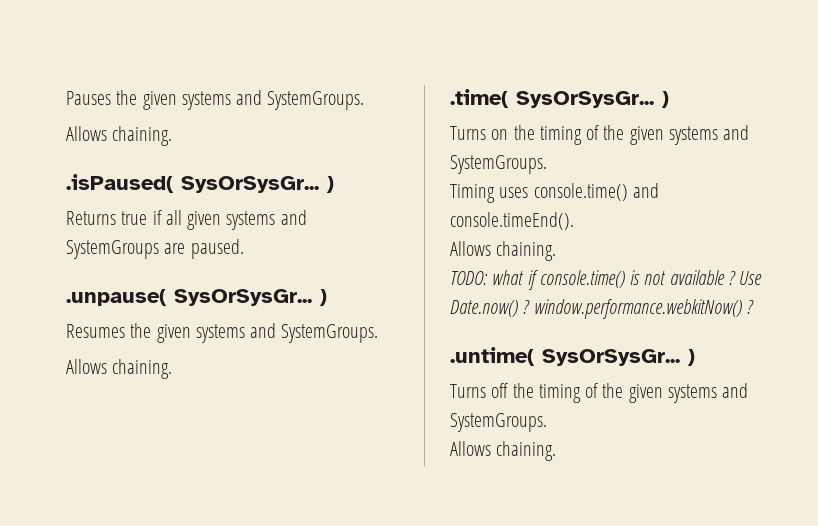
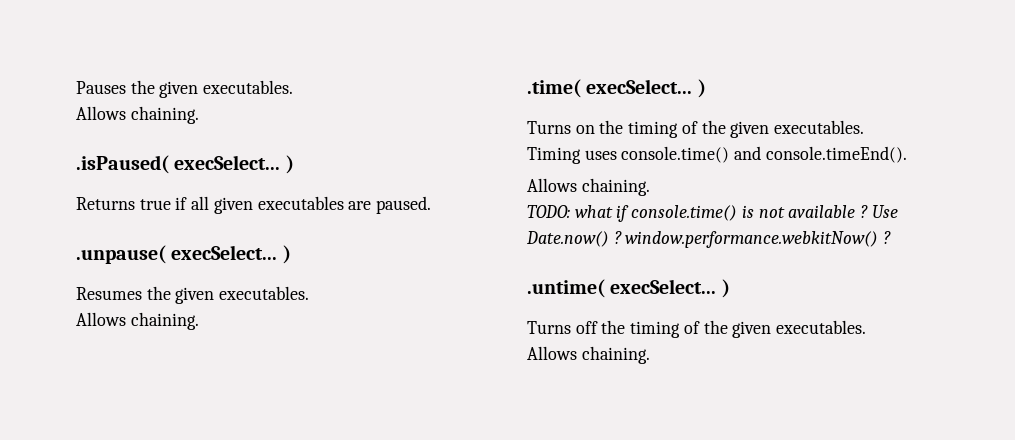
- Pauses the given systems and SystemGroups.
+ Pauses the given executables.
- .isPaused( SysOrSysGr... )
+ .isPaused( execSelect... )
- Returns true if all given systems and SystemGroups are paused.
+ Returns true if all given executables are paused.
- .unpause( SysOrSysGr... )
+ .unpause( execSelect... )
- Resumes the given systems and SystemGroups.
+ Resumes the given executables.
- .time( SysOrSysGr... )
+ .time( execSelect... )
- Turns on the timing of the given systems and SystemGroups.
+ Turns on the timing of the given executables.
- .untime( SysOrSysGr... )
+ .untime( execSelect... )
- Turns off the timing of the given systems and SystemGroups.
+ Turns off the timing of the given executables.

